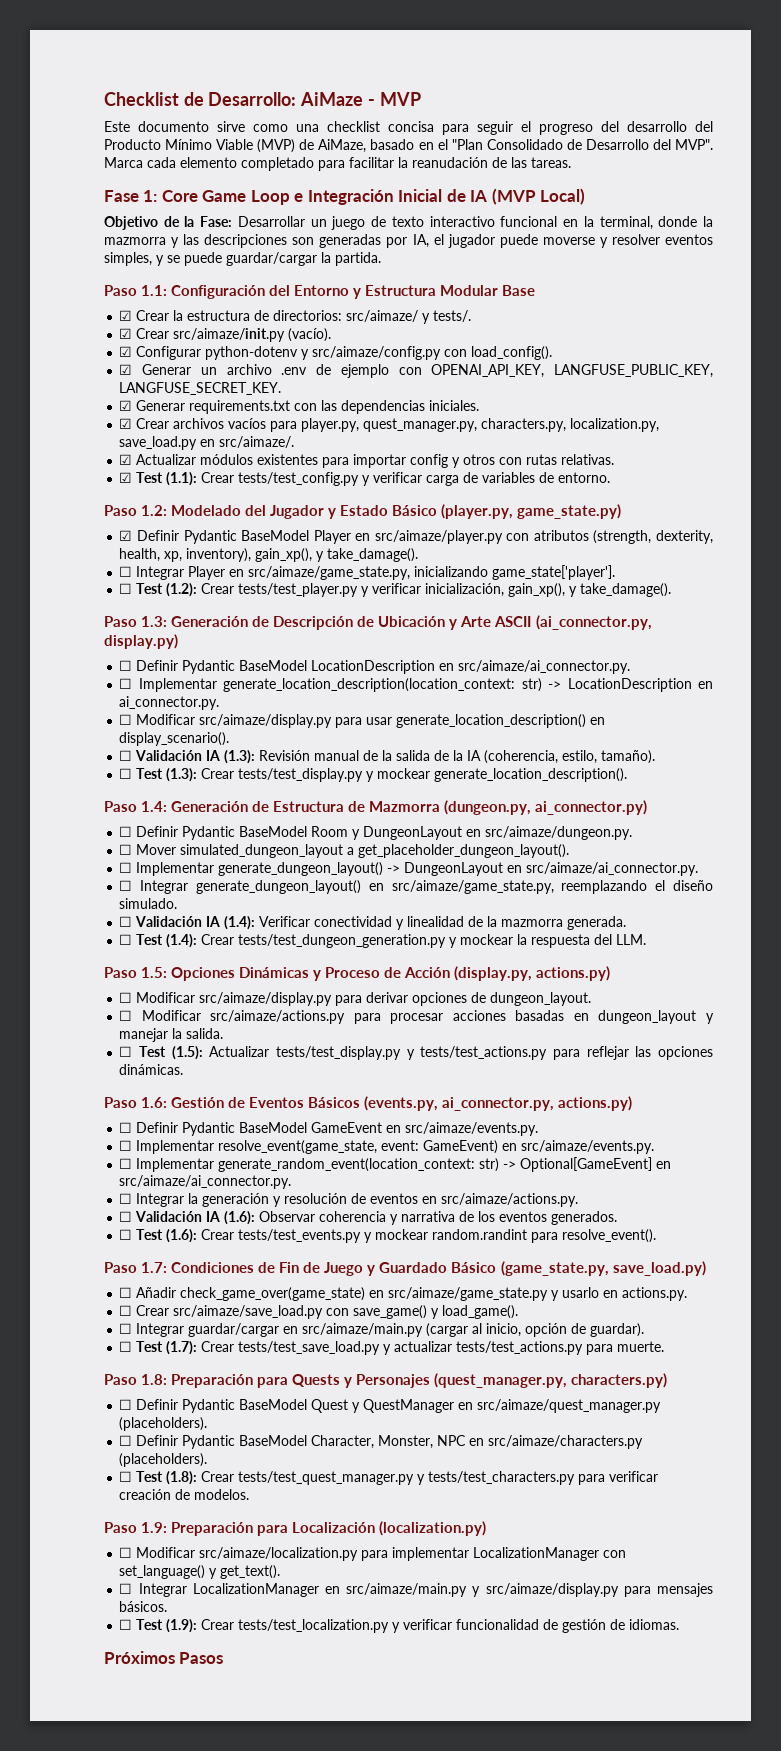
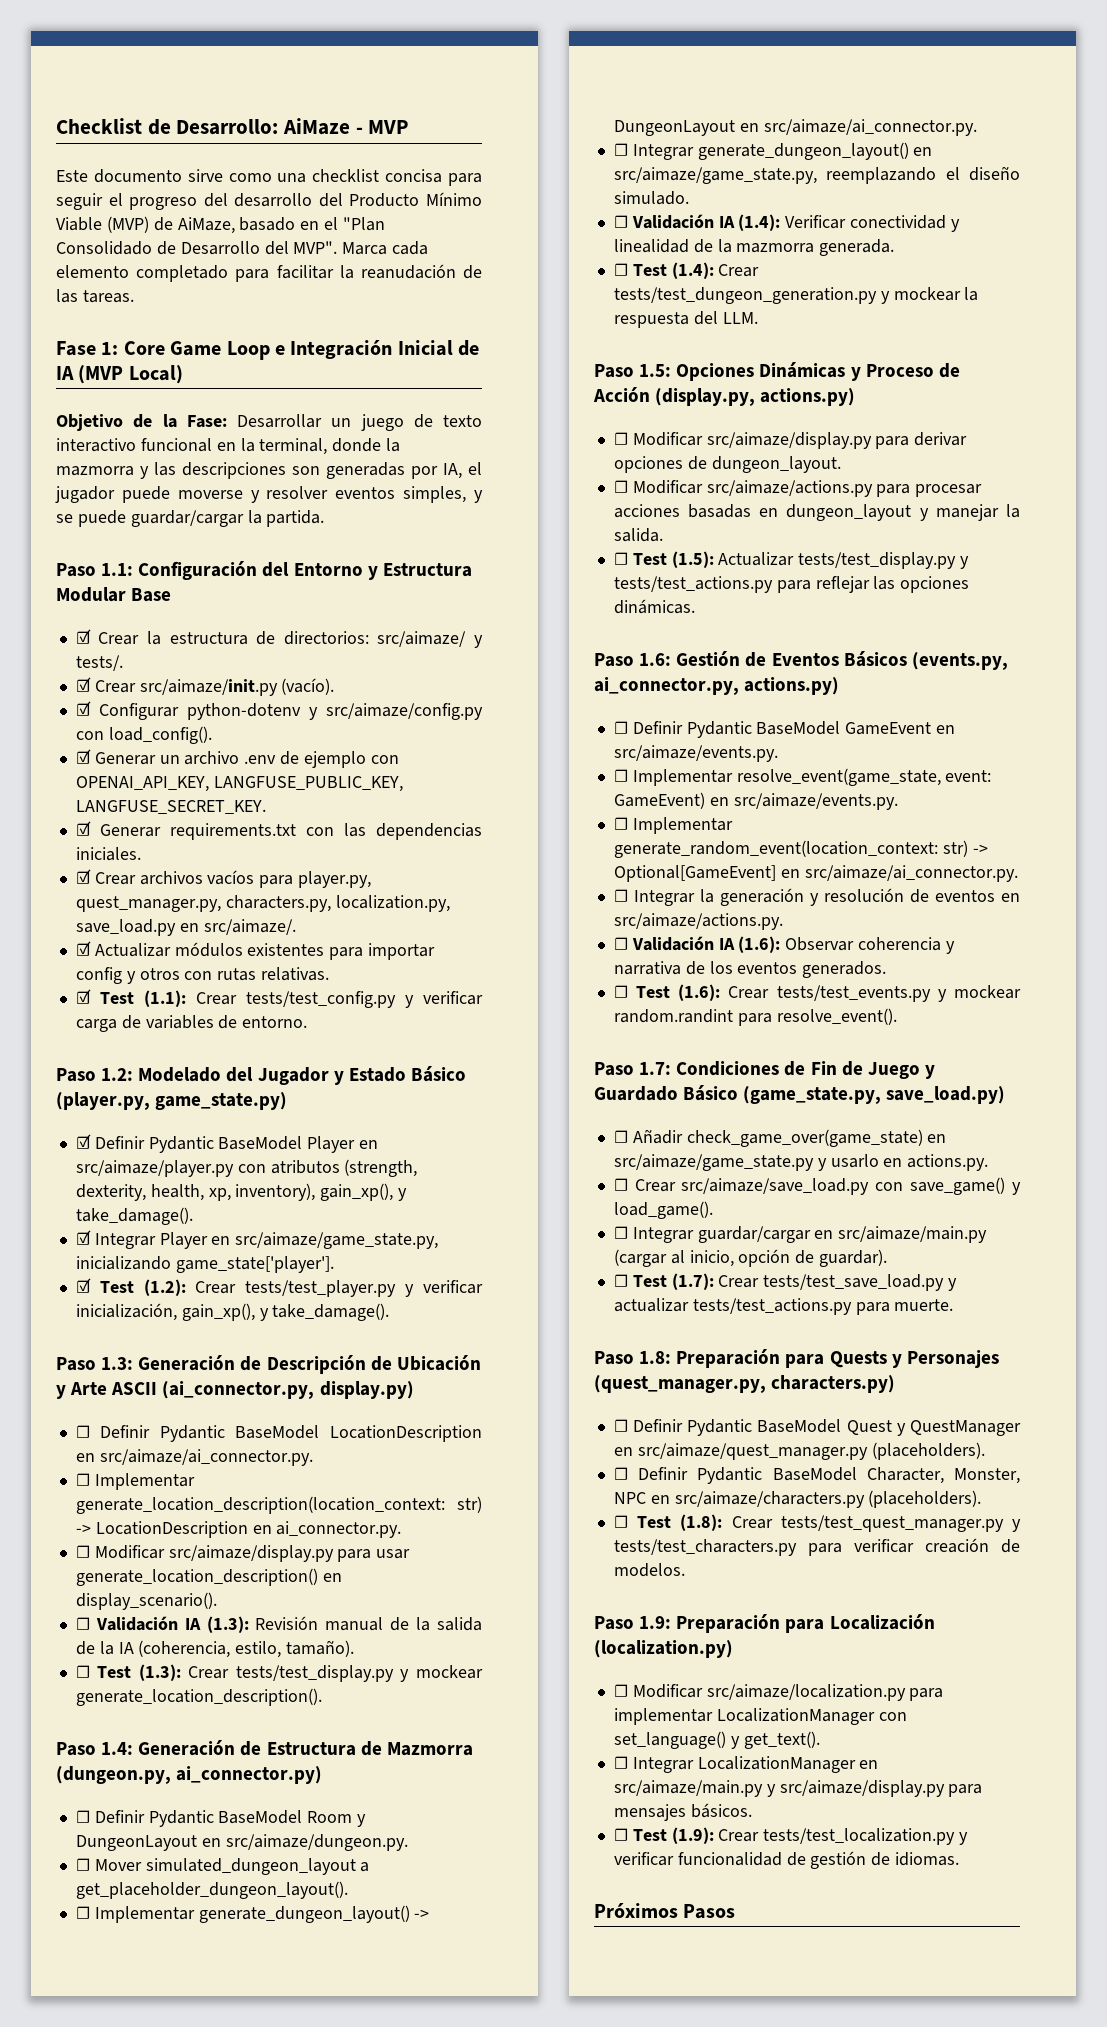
- ☐ Integrar Player en src/aimaze/game_state.py, inicializando game_state['player'].
+ ☑ Integrar Player en src/aimaze/game_state.py, inicializando game_state['player'].
- ☐ Test (1.2): Crear tests/test_player.py y verificar inicialización, gain_xp(), y take_damage().
+ ☑ Test (1.2): Crear tests/test_player.py y verificar inicialización, gain_xp(), y take_damage().

